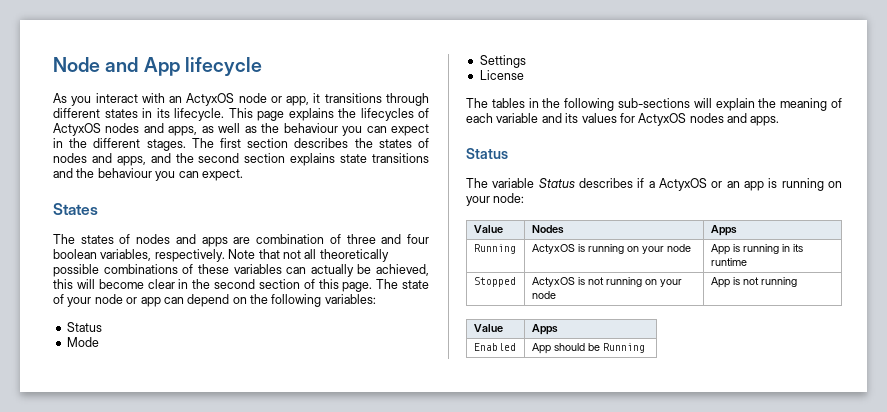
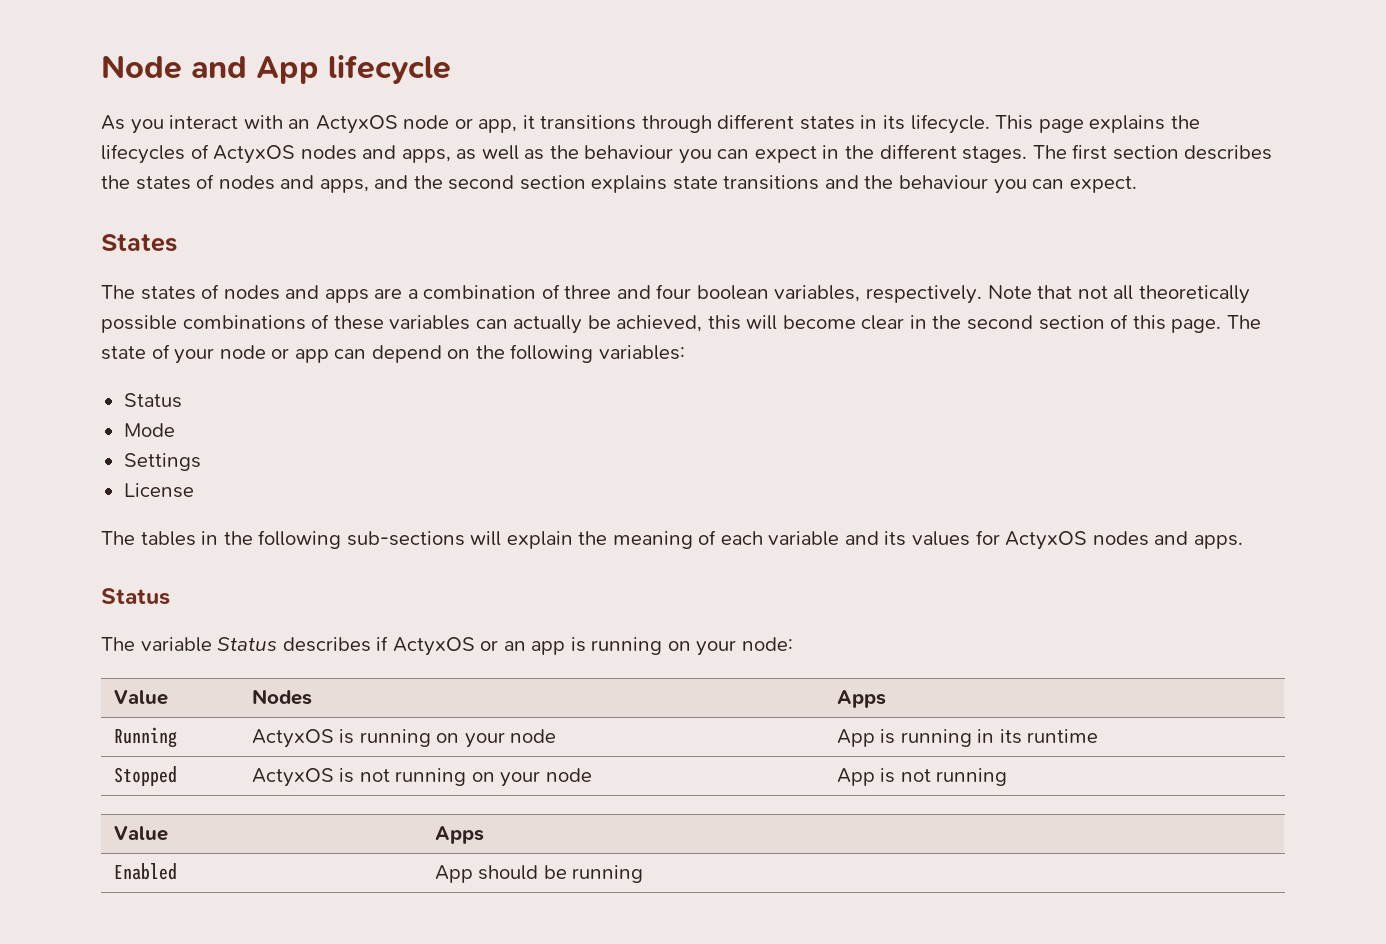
- The states of nodes and apps are combination of three and four boolean variables, respectively.
+ The states of nodes and apps are a combination of three and four boolean variables, respectively.
- The variable Status describes if a ActyxOS or an app is running on your node:
+ The variable Status describes if ActyxOS or an app is running on your node:
- Enabled | App should be Running
+ Enabled | App should be running

